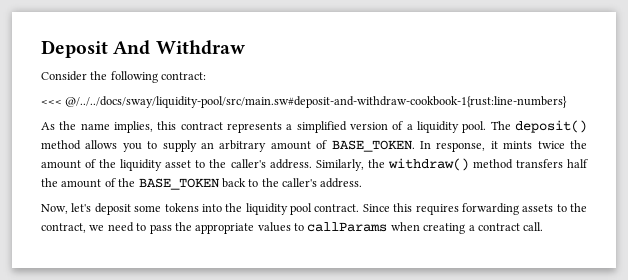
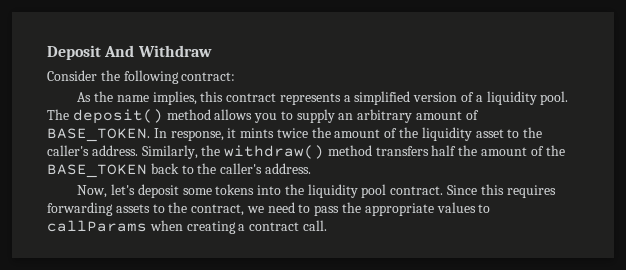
- <<< @/../../docs/sway/liquidity-pool/src/main.sw#deposit-and-withdraw-cookbook-1{rust:line-numbers}

